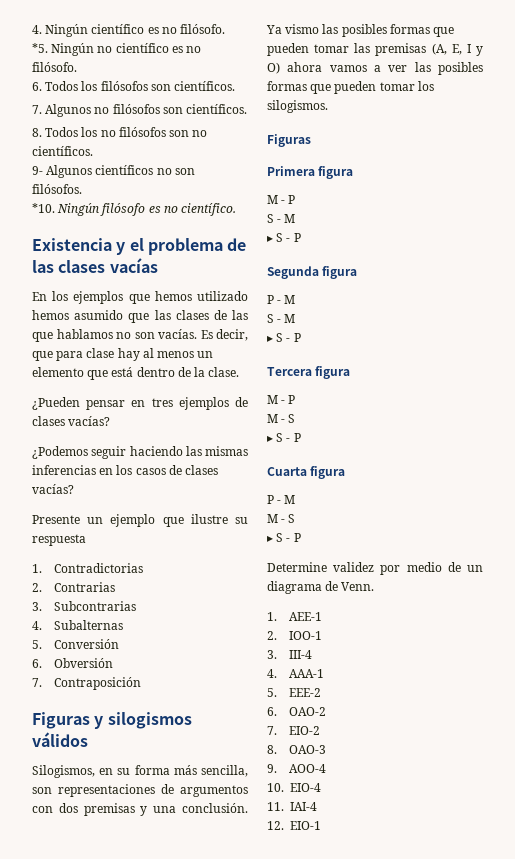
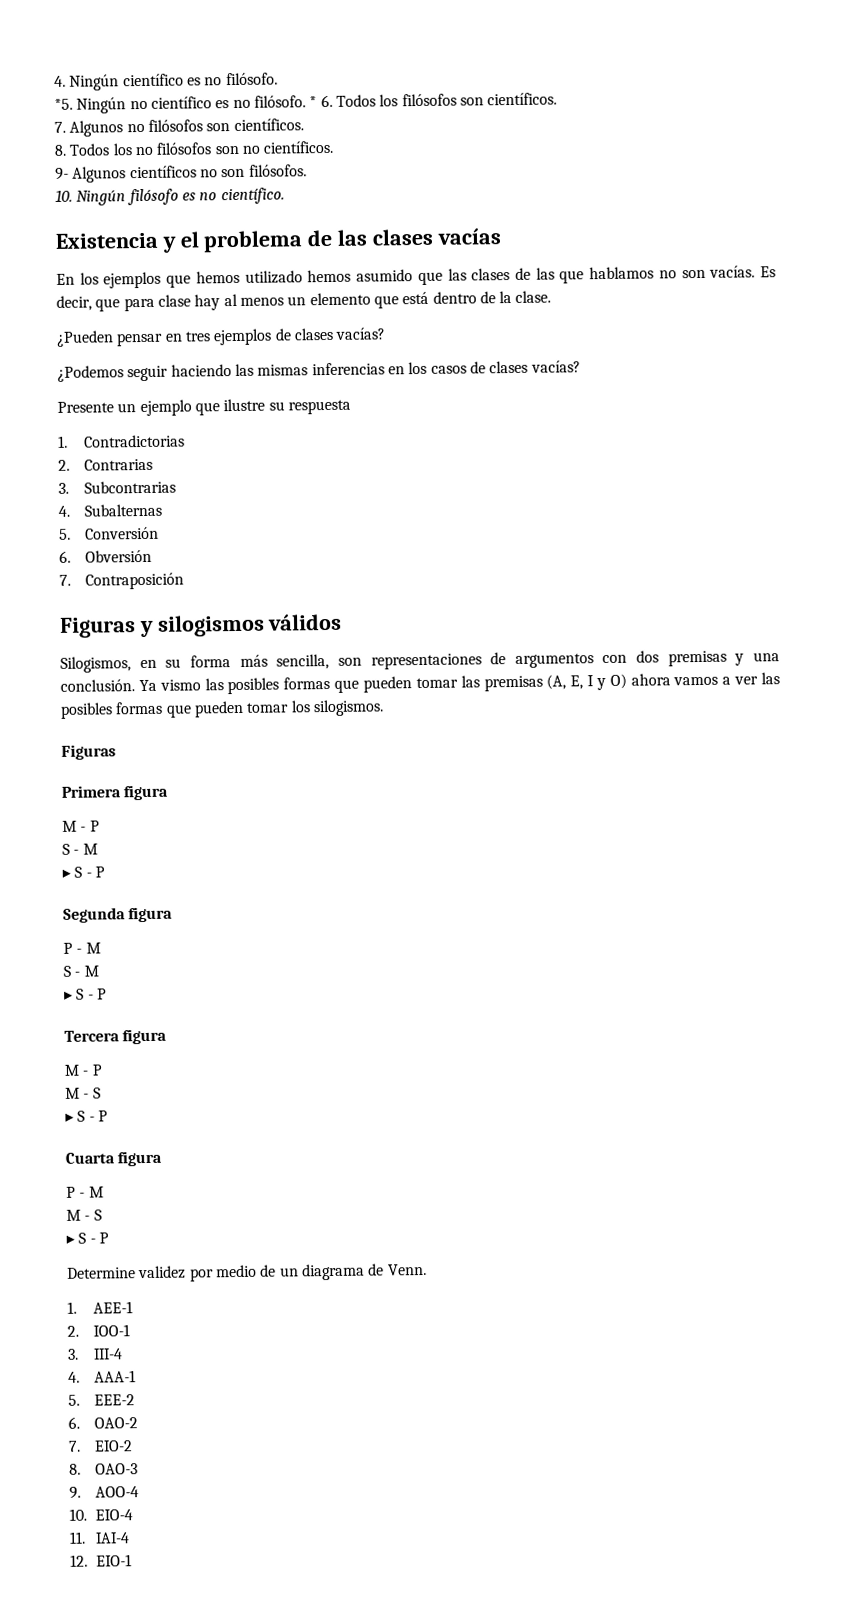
- Ningún no científico es no filósofo.
- 6. Todos los filósofos son científicos.
+ Ningún no científico es no filósofo. * 6. Todos los filósofos son científicos.
- *10. Ningún filósofo es no científico.
+ 10. Ningún filósofo es no científico.

